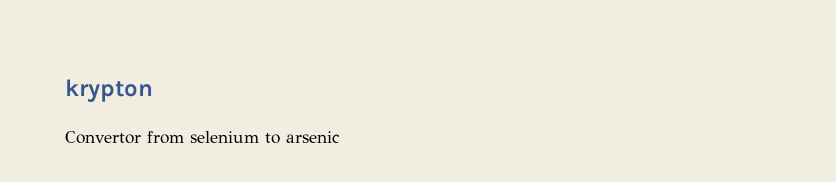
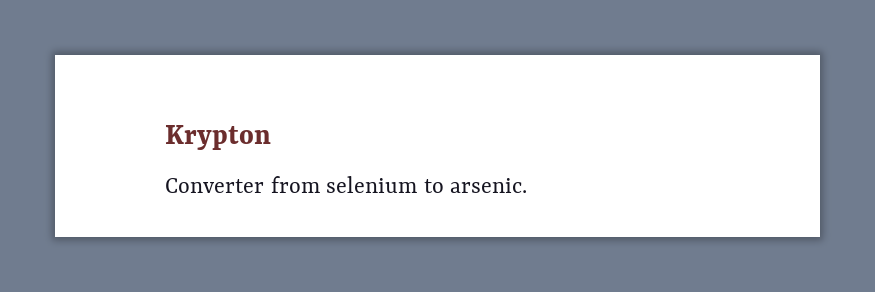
- krypton
- Convertor from selenium to arsenic
+ Krypton
+ Converter from selenium to arsenic.

